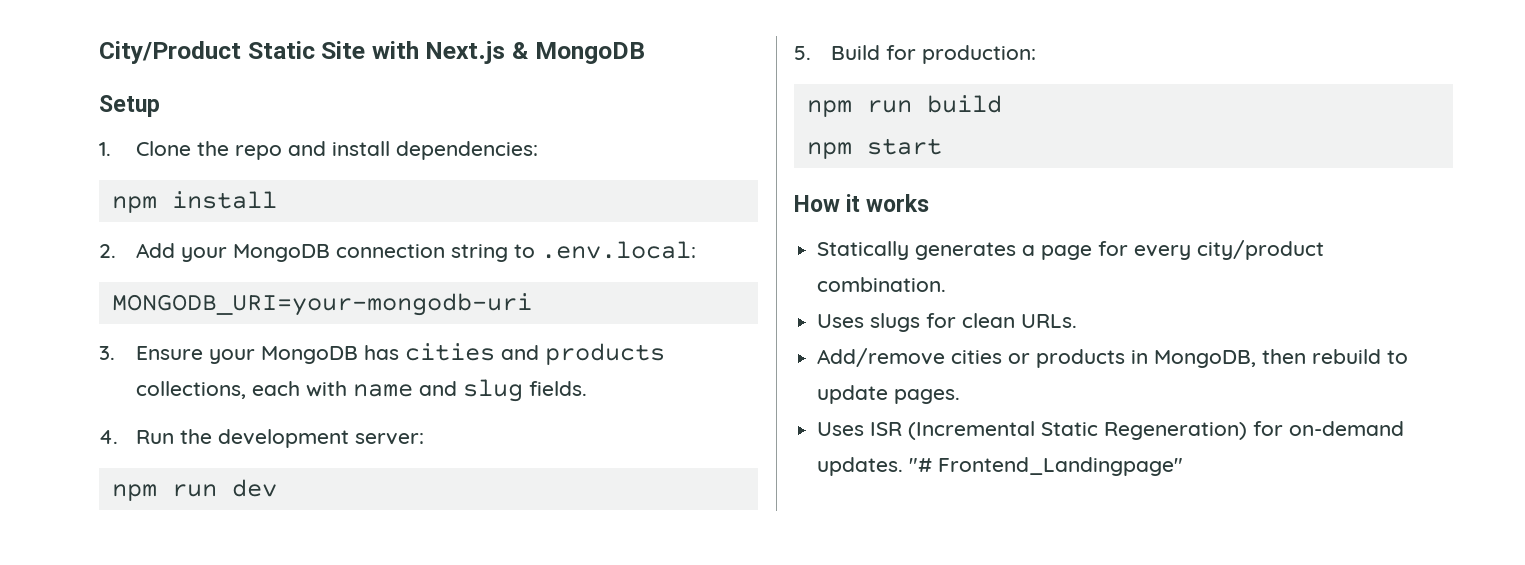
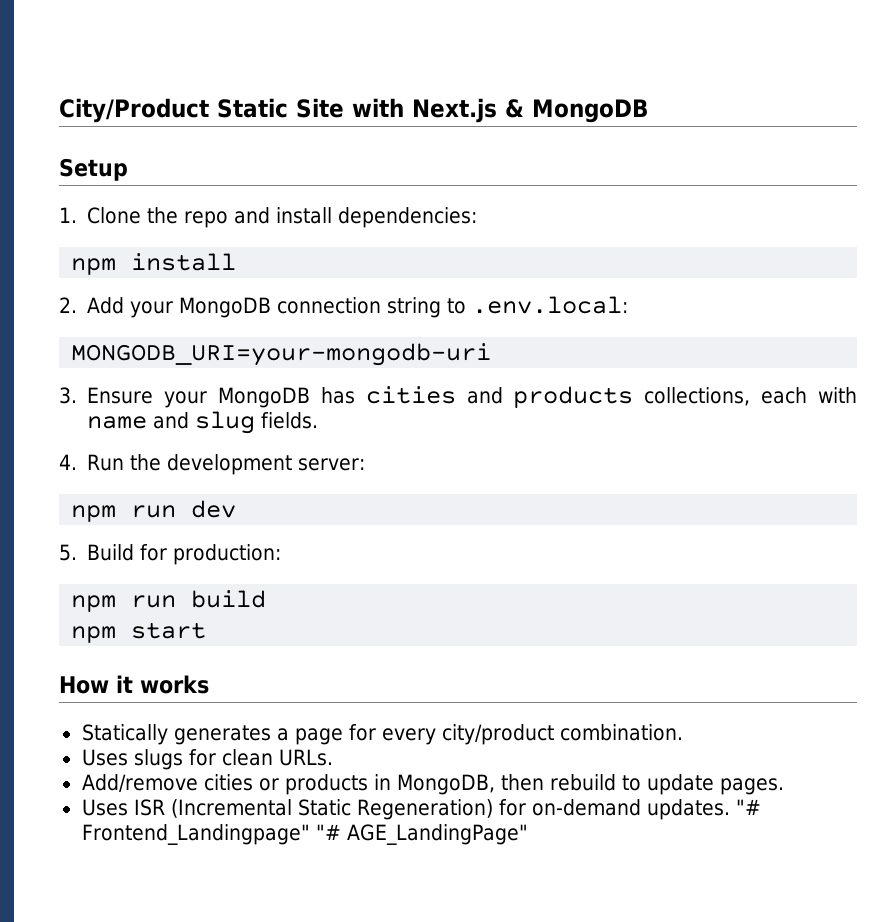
- "# Frontend_Landingpage"
+ "# Frontend_Landingpage" "# AGE_LandingPage"

